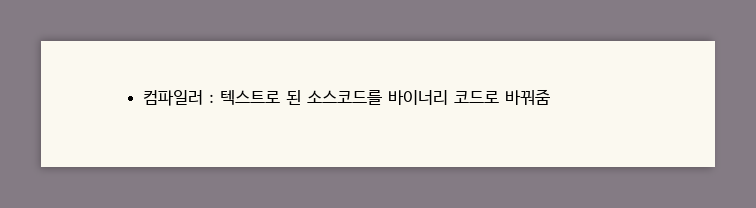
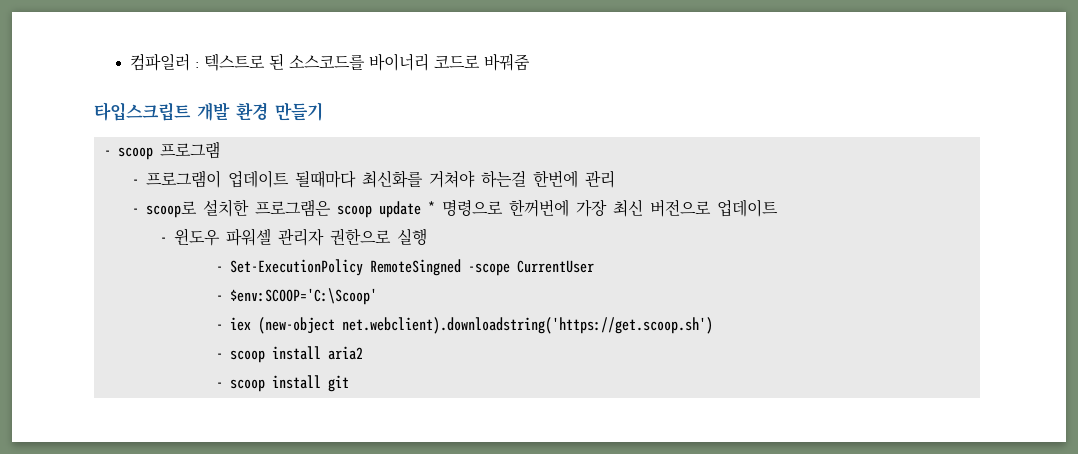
+ 타입스크립트 개발 환경 만들기
+ - scoop 프로그램
+ - 프로그램이 업데이트 될때마다 최신화를 거쳐야 하는걸 한번에 관리
+ - scoop로 설치한 프로그램은 scoop update * 명령으로 한꺼번에 가장 최신 버전으로 업데이트
+ - 윈도우 파워셀 관리자 권한으로 실행
+ - Set-ExecutionPolicy RemoteSingned -scope CurrentUser
+ - $env:SCOOP='C:\Scoop'
+ - iex (new-object net.webclient).downloadstring('https://get.scoop.sh')
+ - scoop install aria2
+ - scoop install git

